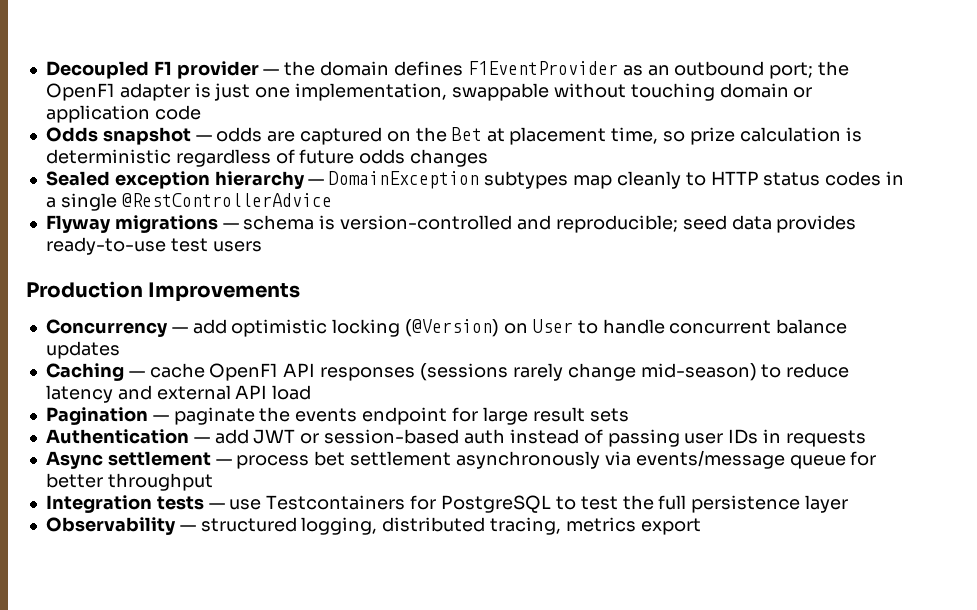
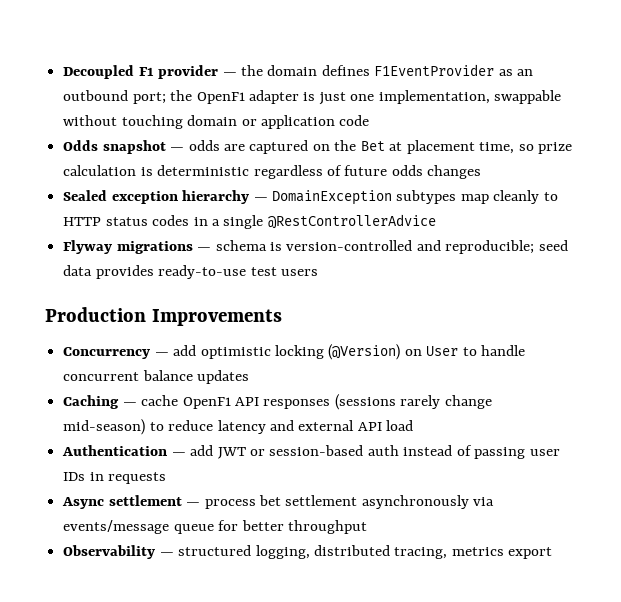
- Pagination — paginate the events endpoint for large result sets
- Integration tests — use Testcontainers for PostgreSQL to test the full persistence layer

